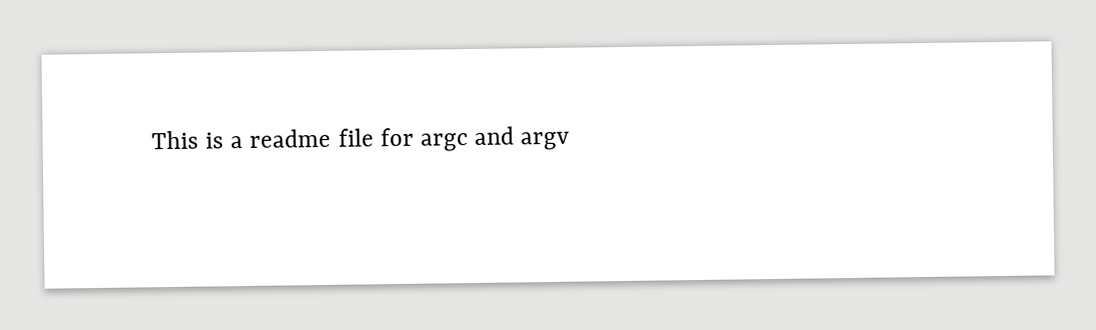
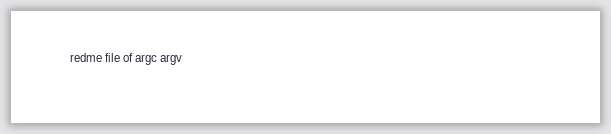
- This is a readme file for argc and argv
+ redme file of argc argv

